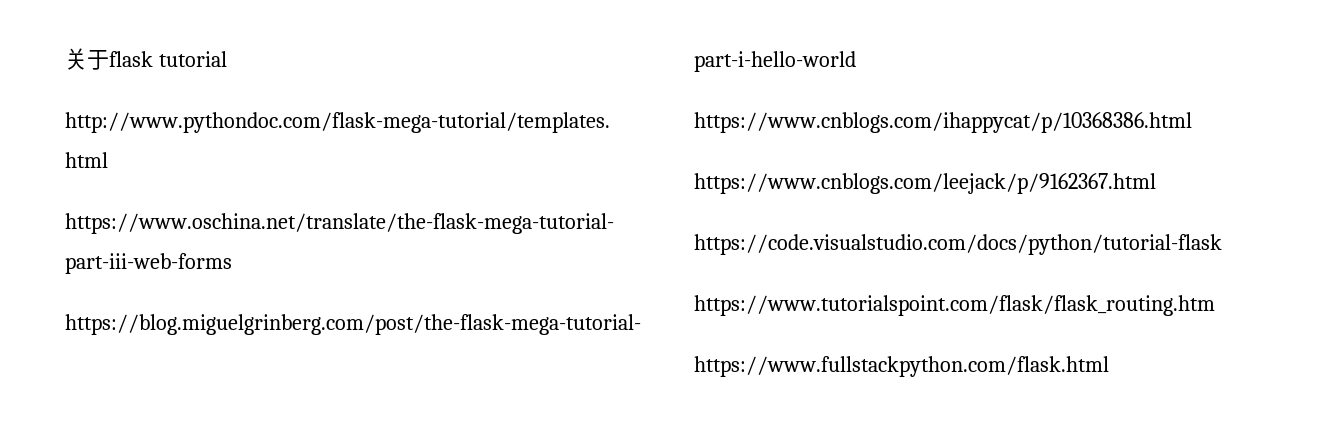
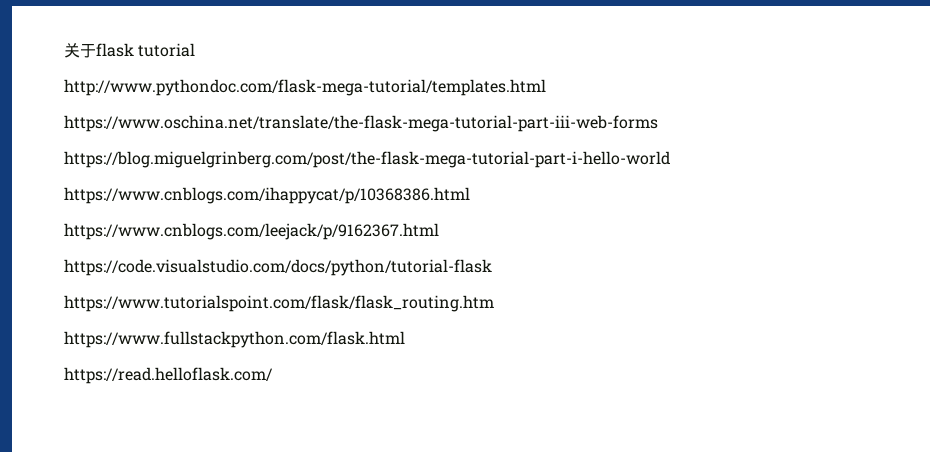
+ https://read.helloflask.com/

